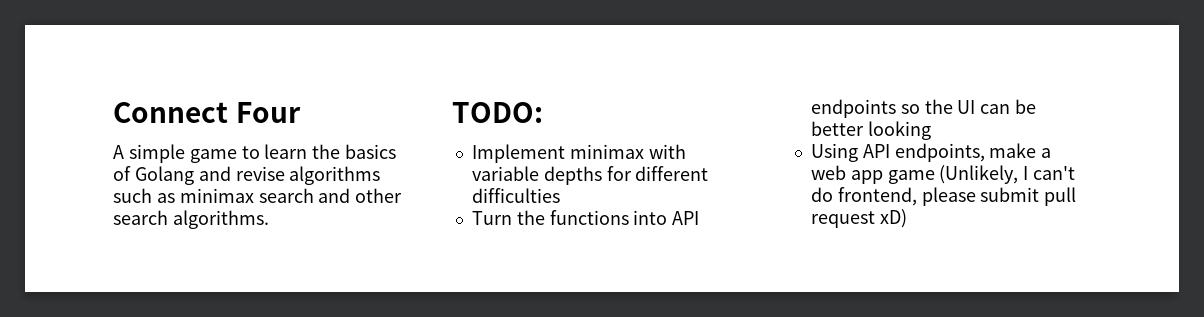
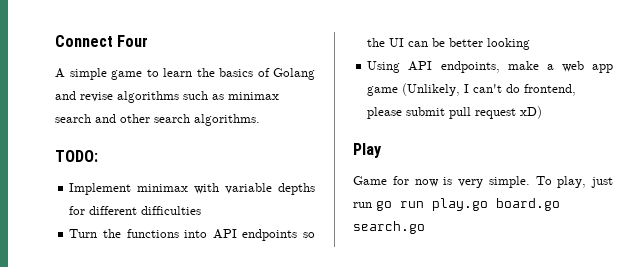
+ Play
+ Game for now is very simple. To play, just run go run play.go board.go search.go

